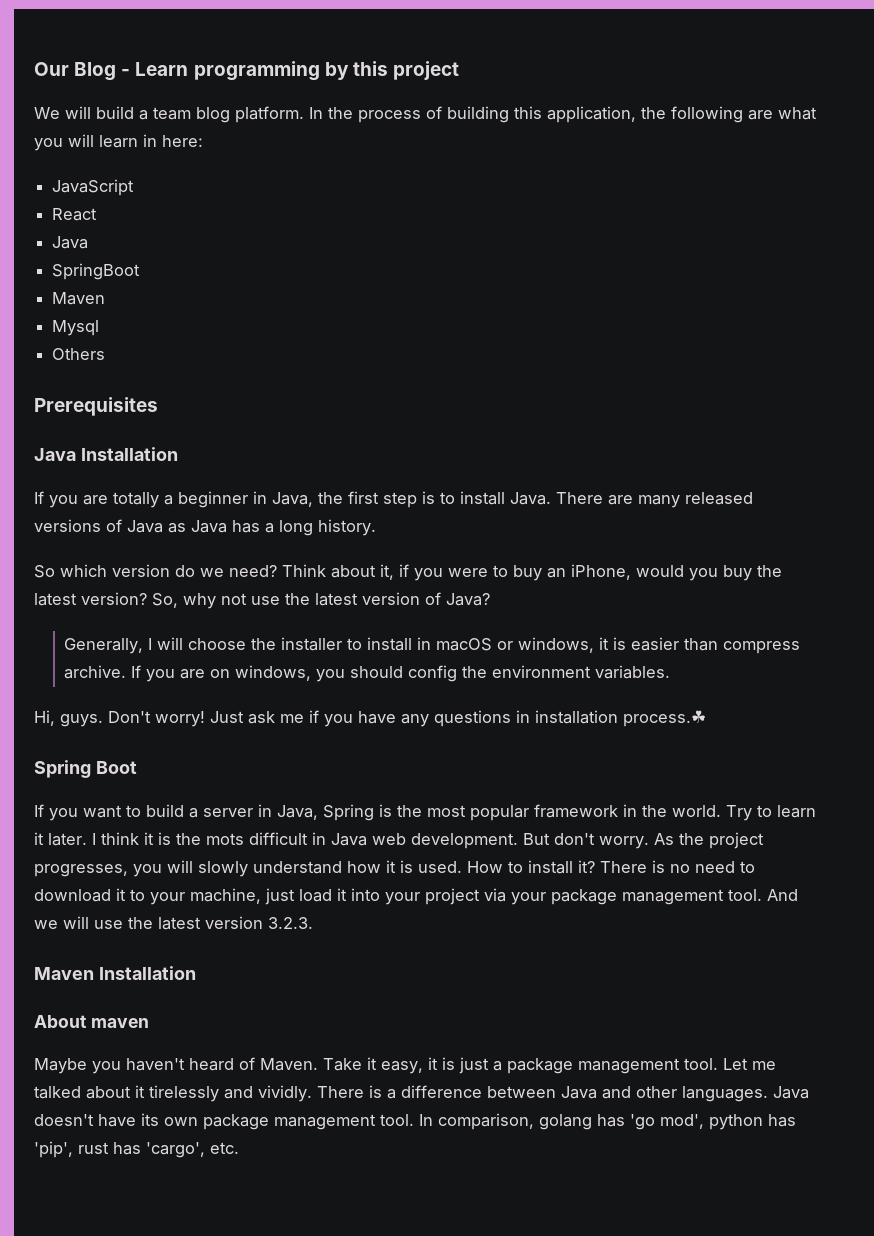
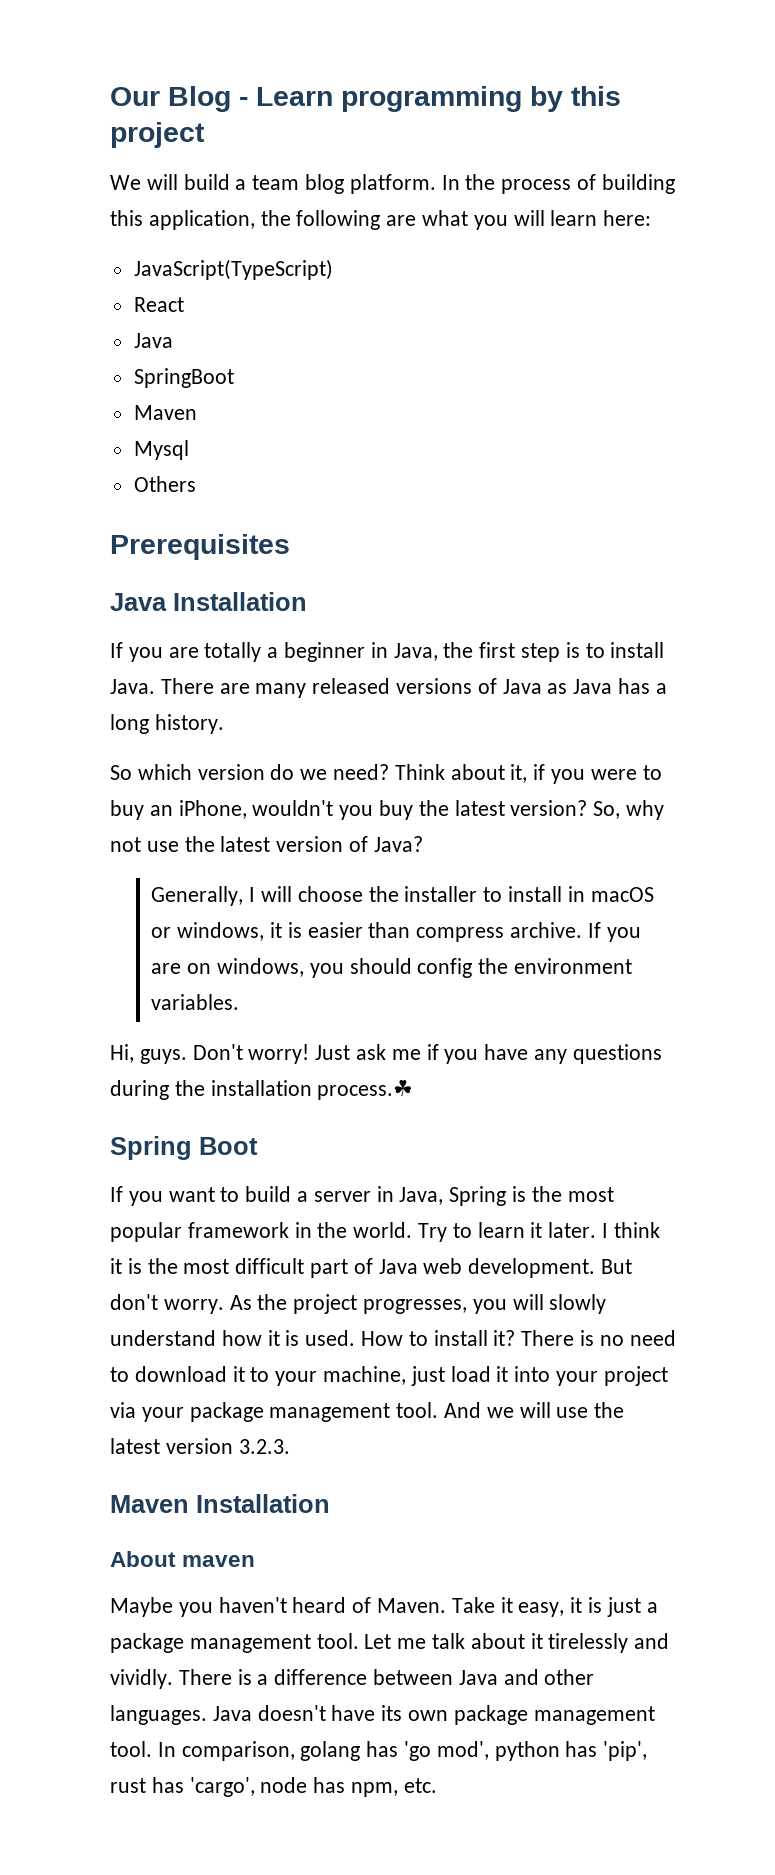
- In the process of building this application, the following are what you will learn in here:
+ In the process of building this application, the following are what you will learn here:
- JavaScript
+ JavaScript(TypeScript)
- Think about it, if you were to buy an iPhone, would you buy the latest version?
+ Think about it, if you were to buy an iPhone, wouldn't you buy the latest version?
- Just ask me if you have any questions in installation process.☘
+ Just ask me if you have any questions during the installation process.☘
- I think it is the mots difficult in Java web development.
+ I think it is the most difficult part of Java web development.
- Let me talked about it tirelessly and vividly.
+ Let me talk about it tirelessly and vividly.
- In comparison, golang has 'go mod', python has 'pip', rust has 'cargo', etc.
+ In comparison, golang has 'go mod', python has 'pip', rust has 'cargo', node has npm, etc.

